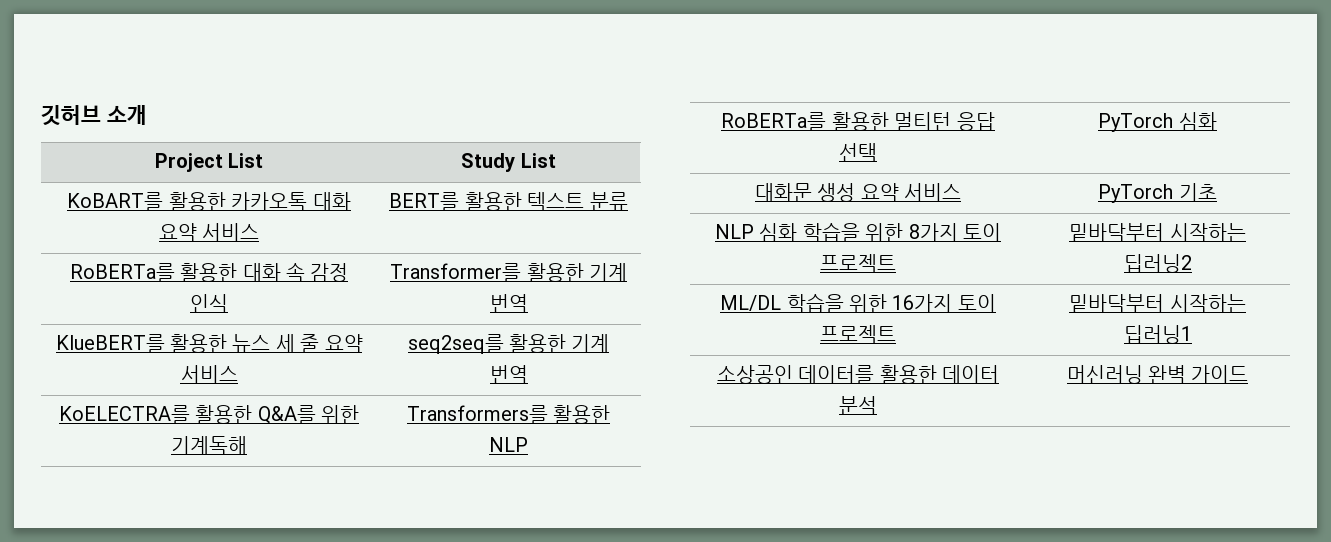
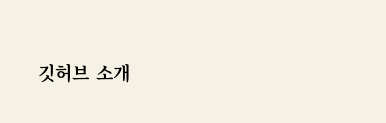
- Project List | Study List
- KoBART를 활용한 카카오톡 대화 요약 서비스 | BERT를 활용한 텍스트 분류
- RoBERTa를 활용한 대화 속 감정 인식 | Transformer를 활용한 기계 번역
- KlueBERT를 활용한 뉴스 세 줄 요약 서비스 | seq2seq를 활용한 기계 번역
- KoELECTRA를 활용한 Q&A를 위한 기계독해 | Transformers를 활용한 NLP
- RoBERTa를 활용한 멀티턴 응답 선택 | PyTorch 심화
- 대화문 생성 요약 서비스 | PyTorch 기초
- NLP 심화 학습을 위한 8가지 토이 프로젝트 | 밑바닥부터 시작하는 딥러닝2
- ML/DL 학습을 위한 16가지 토이 프로젝트 | 밑바닥부터 시작하는 딥러닝1
- 소상공인 데이터를 활용한 데이터 분석 | 머신러닝 완벽 가이드

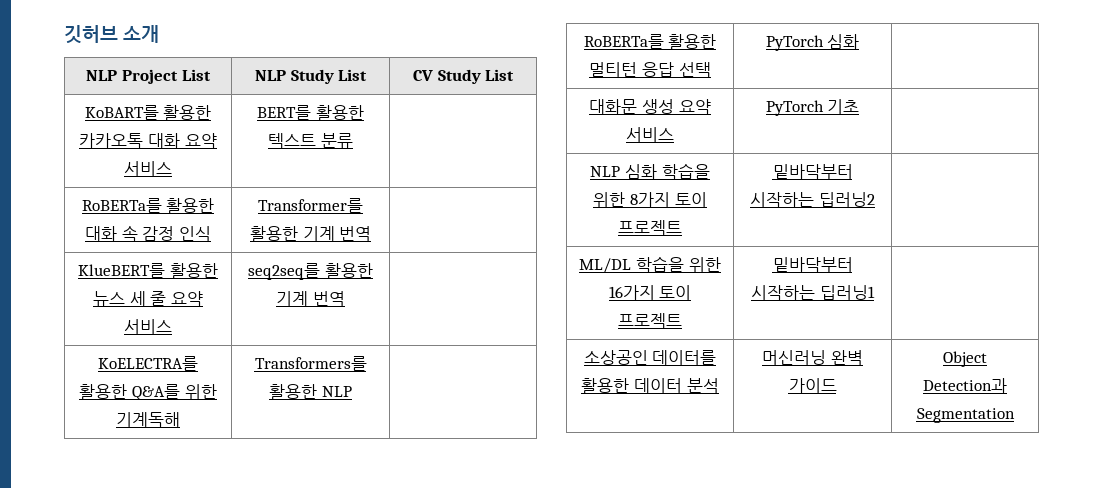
+ NLP Project List | NLP Study List | CV Study List
+ KoBART를 활용한 카카오톡 대화 요약 서비스 | BERT를 활용한 텍스트 분류 |
+ RoBERTa를 활용한 대화 속 감정 인식 | Transformer를 활용한 기계 번역 |
+ KlueBERT를 활용한 뉴스 세 줄 요약 서비스 | seq2seq를 활용한 기계 번역 |
+ KoELECTRA를 활용한 Q&A를 위한 기계독해 | Transformers를 활용한 NLP |
+ RoBERTa를 활용한 멀티턴 응답 선택 | PyTorch 심화 |
+ 대화문 생성 요약 서비스 | PyTorch 기초 |
+ NLP 심화 학습을 위한 8가지 토이 프로젝트 | 밑바닥부터 시작하는 딥러닝2 |
+ ML/DL 학습을 위한 16가지 토이 프로젝트 | 밑바닥부터 시작하는 딥러닝1 |
+ 소상공인 데이터를 활용한 데이터 분석 | 머신러닝 완벽 가이드 | Object Detection과 Segmentation

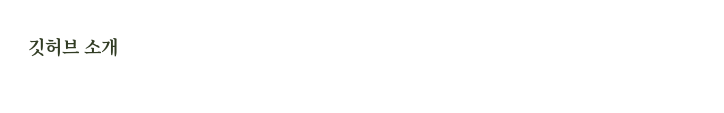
- NLP Project List | NLP Study List | CV Study List
- KoBART를 활용한 카카오톡 대화 요약 서비스 | BERT를 활용한 텍스트 분류 |
- RoBERTa를 활용한 대화 속 감정 인식 | Transformer를 활용한 기계 번역 |
- KlueBERT를 활용한 뉴스 세 줄 요약 서비스 | seq2seq를 활용한 기계 번역 |
- KoELECTRA를 활용한 Q&A를 위한 기계독해 | Transformers를 활용한 NLP |
- RoBERTa를 활용한 멀티턴 응답 선택 | PyTorch 심화 |
- 대화문 생성 요약 서비스 | PyTorch 기초 |
- NLP 심화 학습을 위한 8가지 토이 프로젝트 | 밑바닥부터 시작하는 딥러닝2 |
- ML/DL 학습을 위한 16가지 토이 프로젝트 | 밑바닥부터 시작하는 딥러닝1 |
- 소상공인 데이터를 활용한 데이터 분석 | 머신러닝 완벽 가이드 | Object Detection과 Segmentation

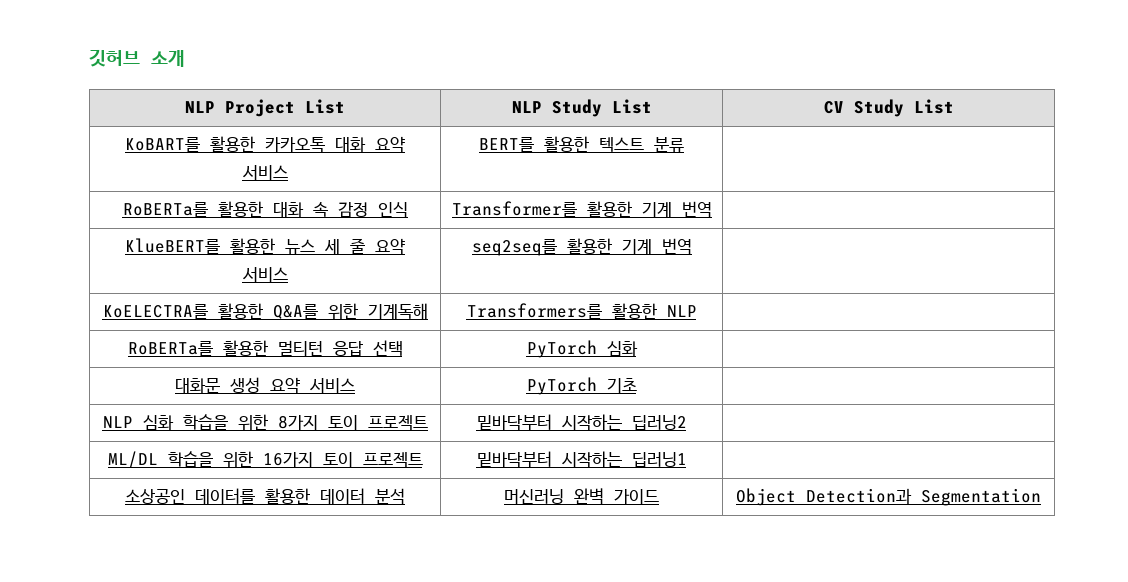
+ NLP Project List | NLP Study List | CV Study List
+ KoBART를 활용한 카카오톡 대화 요약 서비스 | BERT를 활용한 텍스트 분류 |
+ RoBERTa를 활용한 대화 속 감정 인식 | Transformer를 활용한 기계 번역 |
+ KlueBERT를 활용한 뉴스 세 줄 요약 서비스 | seq2seq를 활용한 기계 번역 |
+ KoELECTRA를 활용한 Q&A를 위한 기계독해 | Transformers를 활용한 NLP |
+ RoBERTa를 활용한 멀티턴 응답 선택 | PyTorch 심화 |
+ 대화문 생성 요약 서비스 | PyTorch 기초 |
+ NLP 심화 학습을 위한 8가지 토이 프로젝트 | 밑바닥부터 시작하는 딥러닝2 |
+ ML/DL 학습을 위한 16가지 토이 프로젝트 | 밑바닥부터 시작하는 딥러닝1 |
+ 소상공인 데이터를 활용한 데이터 분석 | 머신러닝 완벽 가이드 | Object Detection과 Segmentation

